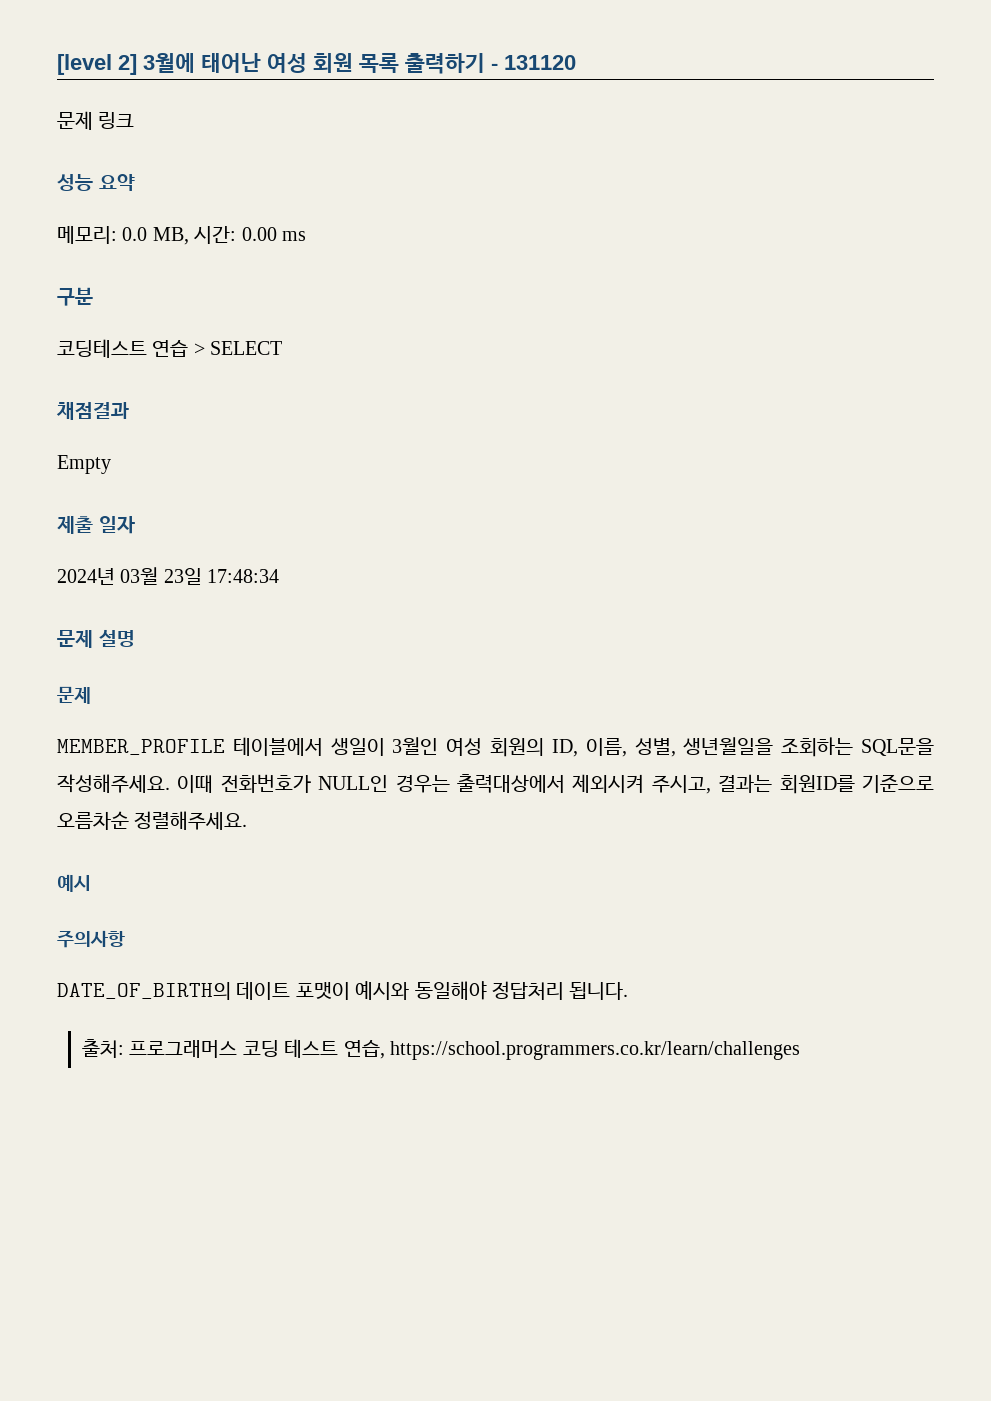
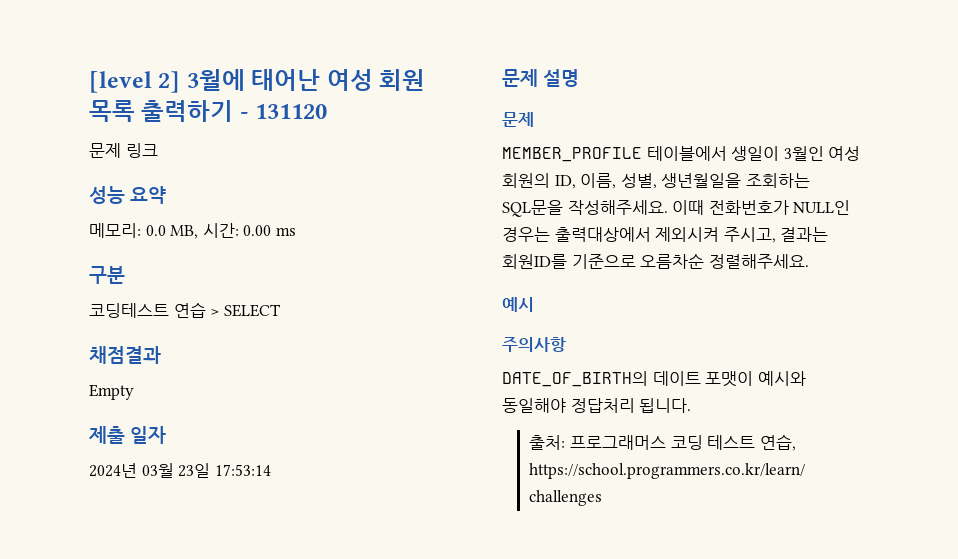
- 2024년 03월 23일 17:48:34
+ 2024년 03월 23일 17:53:14

